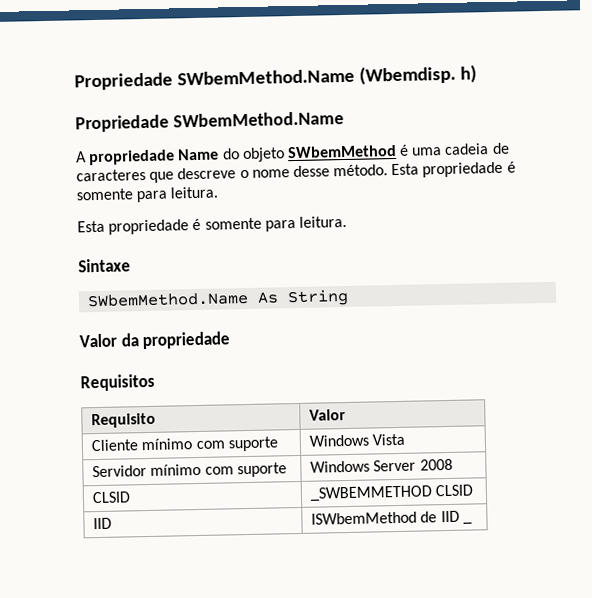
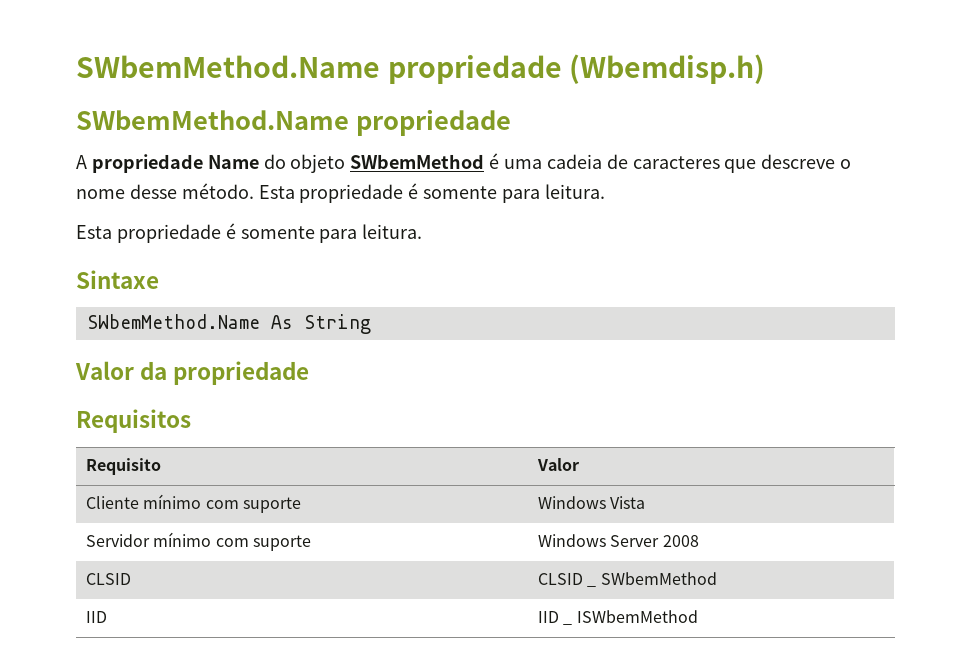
- Propriedade SWbemMethod.Name (Wbemdisp. h)
- Propriedade SWbemMethod.Name
+ SWbemMethod.Name propriedade (Wbemdisp.h)
+ SWbemMethod.Name propriedade
- CLSID | _SWBEMMETHOD CLSID
+ CLSID | CLSID _ SWbemMethod
- IID | ISWbemMethod de IID _
+ IID | IID _ ISWbemMethod

